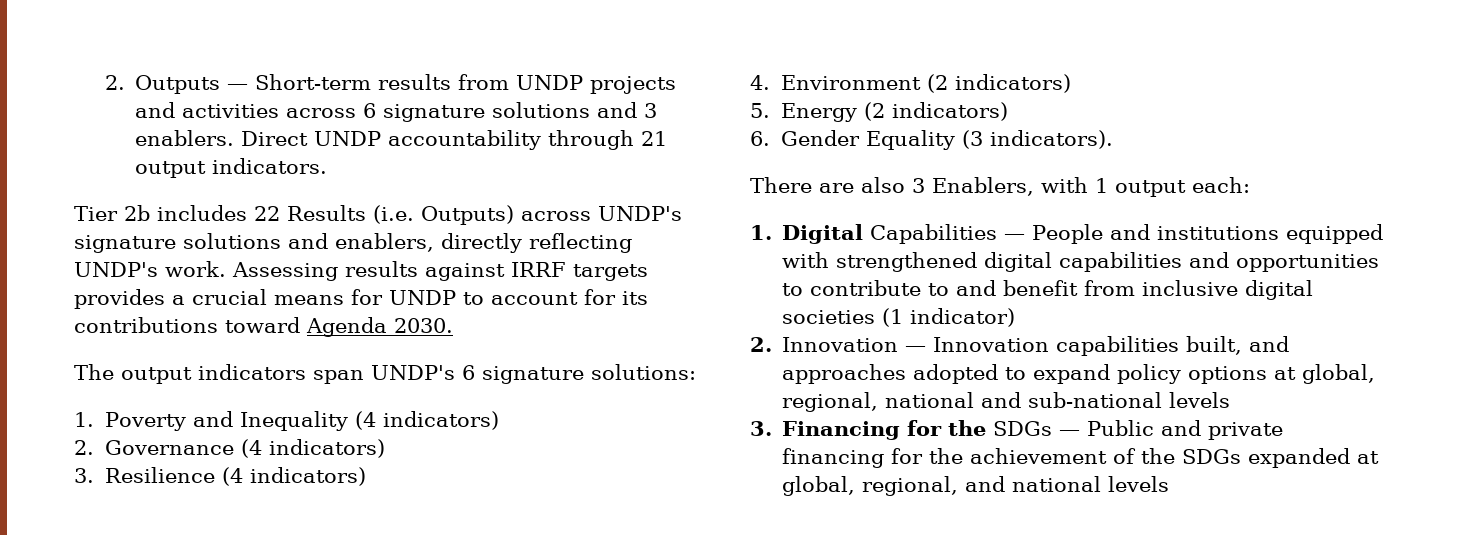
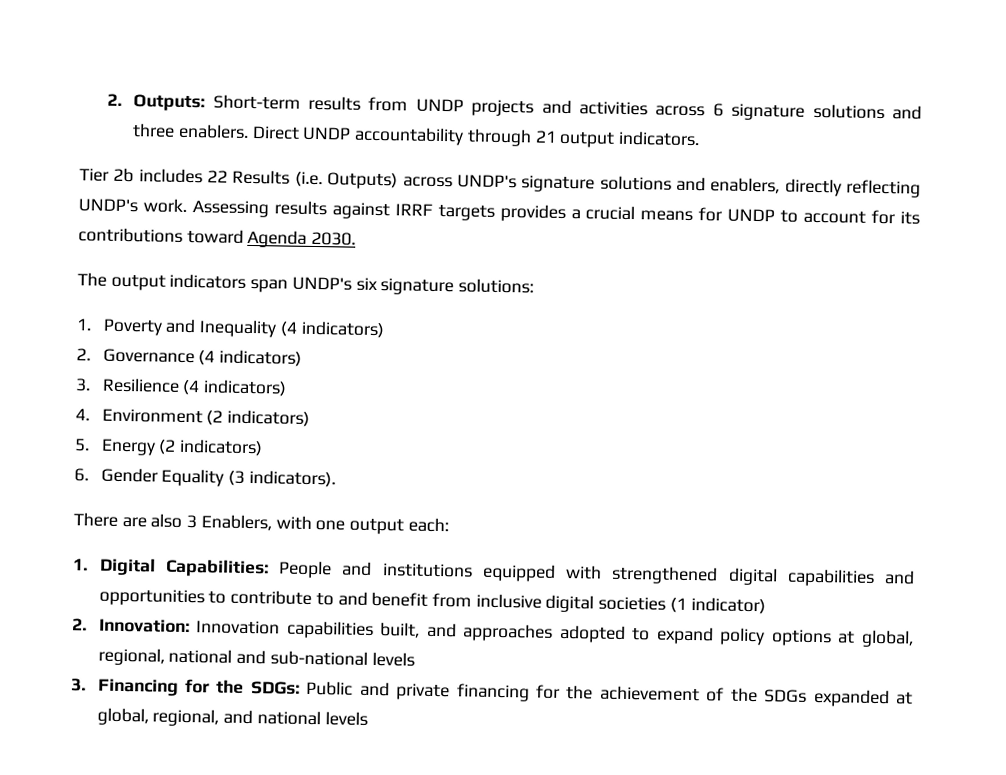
- 2. Outputs — Short-term results from UNDP projects and activities across 6 signature solutions and 3 enablers.
+ 2. Outputs: Short-term results from UNDP projects and activities across 6 signature solutions and three enablers.
- The output indicators span UNDP's 6 signature solutions:
+ The output indicators span UNDP's six signature solutions:
- There are also 3 Enablers, with 1 output each:
+ There are also 3 Enablers, with one output each:
- 1. Digital Capabilities — People and institutions equipped with strengthened digital capabilities and opportunities to contribute to and benefit from inclusive digital societies (1 indicator)
+ 1. Digital Capabilities: People and institutions equipped with strengthened digital capabilities and opportunities to contribute to and benefit from inclusive digital societies (1 indicator)
- 2. Innovation — Innovation capabilities built, and approaches adopted to expand policy options at global, regional, national and sub-national levels
+ 2. Innovation: Innovation capabilities built, and approaches adopted to expand policy options at global, regional, national and sub-national levels
- 3. Financing for the SDGs — Public and private financing for the achievement of the SDGs expanded at global, regional, and national levels
+ 3. Financing for the SDGs: Public and private financing for the achievement of the SDGs expanded at global, regional, and national levels

